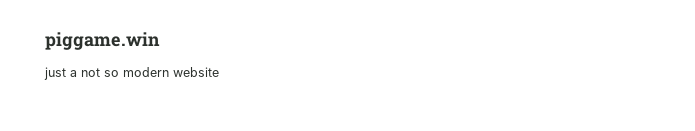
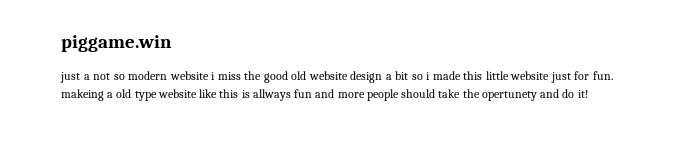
- just a not so modern website
+ just a not so modern website i miss the good old website design a bit so i made this little website just for fun. makeing a old type website like this is allways fun and more people should take the opertunety and do it!

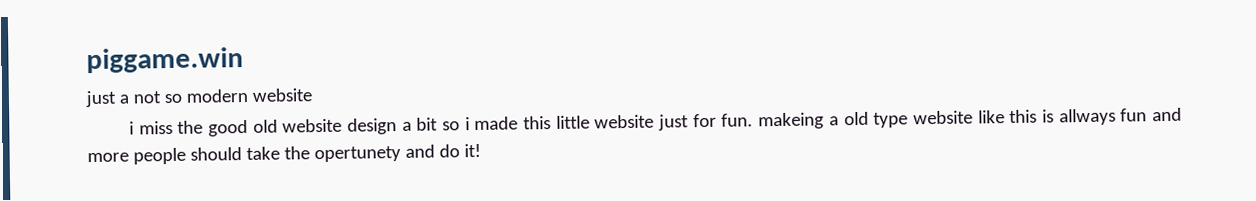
- just a not so modern website i miss the good old website design a bit so i made this little website just for fun. makeing a old type website like this is allways fun and more people should take the opertunety and do it!
+ just a not so modern website
+ i miss the good old website design a bit so i made this little website just for fun. makeing a old type website like this is allways fun and more people should take the opertunety and do it!

